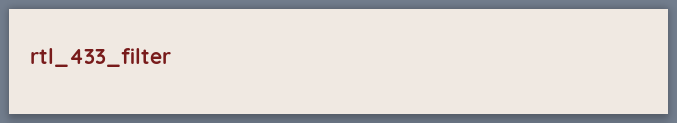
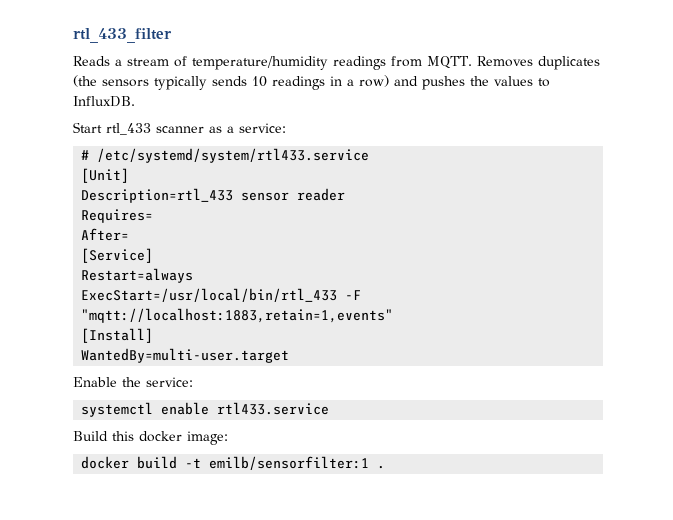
+ Reads a stream of temperature/humidity readings from MQTT. Removes duplicates (the sensors typically sends 10 readings in a row) and pushes the values to InfluxDB.
+ Start rtl_433 scanner as a service:
+ # /etc/systemd/system/rtl433.service
+ [Unit]
+ Description=rtl_433 sensor reader
+ Requires=
+ After=
+ [Service]
+ Restart=always
+ ExecStart=/usr/local/bin/rtl_433 -F "mqtt://localhost:1883,retain=1,events"
+ [Install]
+ WantedBy=multi-user.target
+ Enable the service:
+ systemctl enable rtl433.service
+ Build this docker image:
+ docker build -t emilb/sensorfilter:1 .

